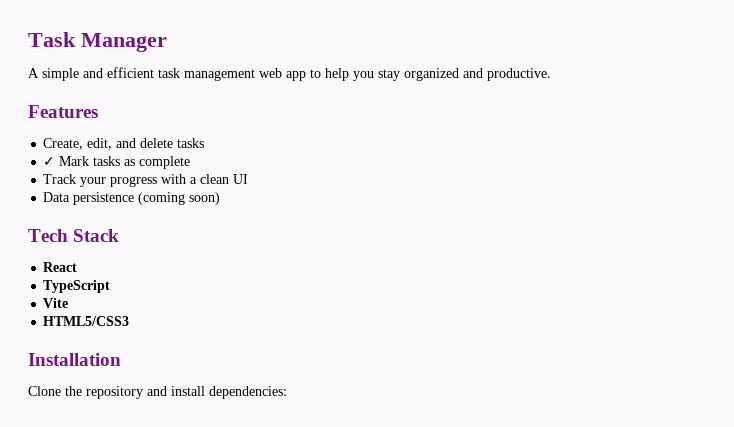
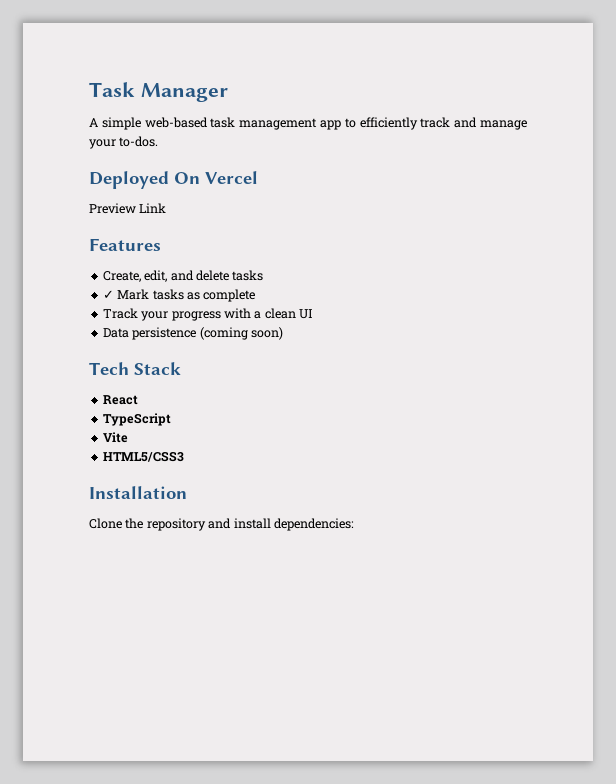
- A simple and efficient task management web app to help you stay organized and productive.
+ A simple web-based task management app to efficiently track and manage your to-dos.
+ Deployed On Vercel
+ Preview Link

